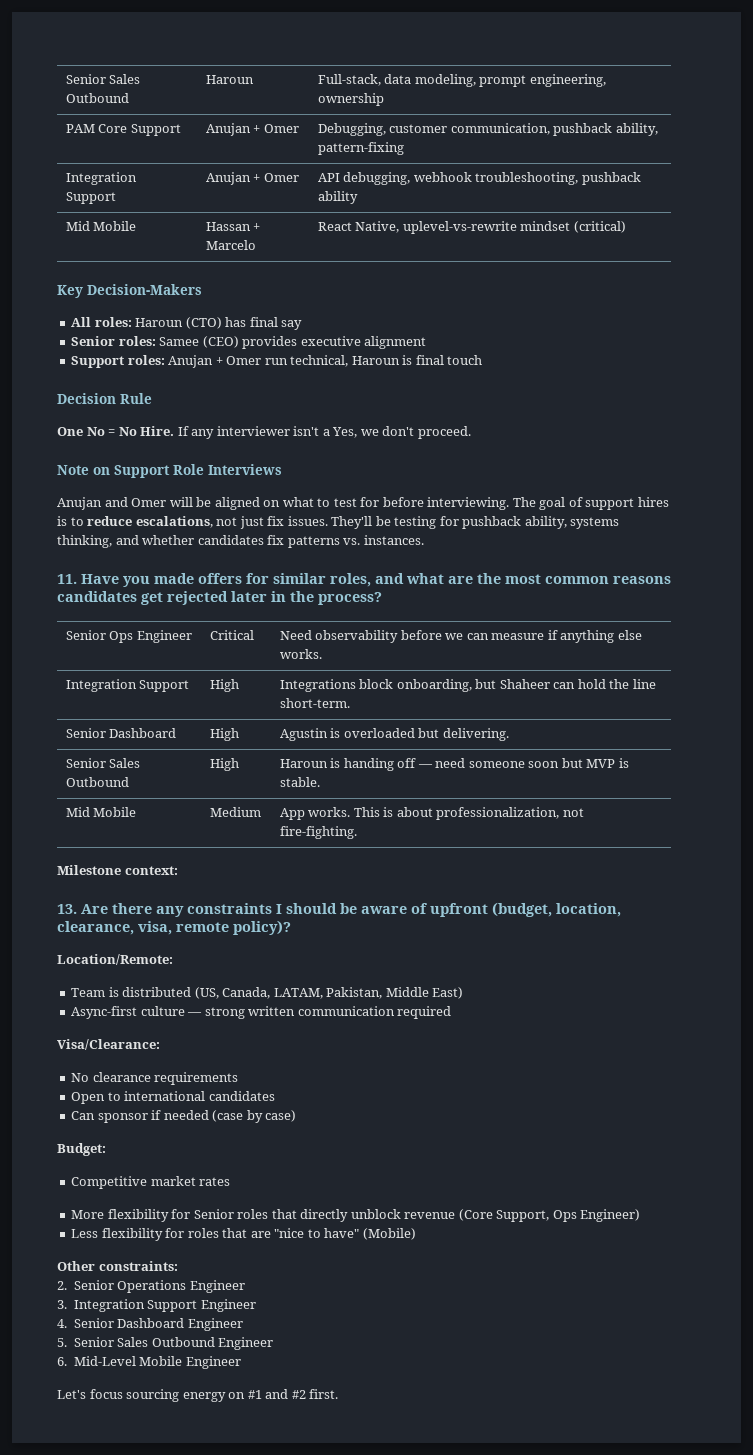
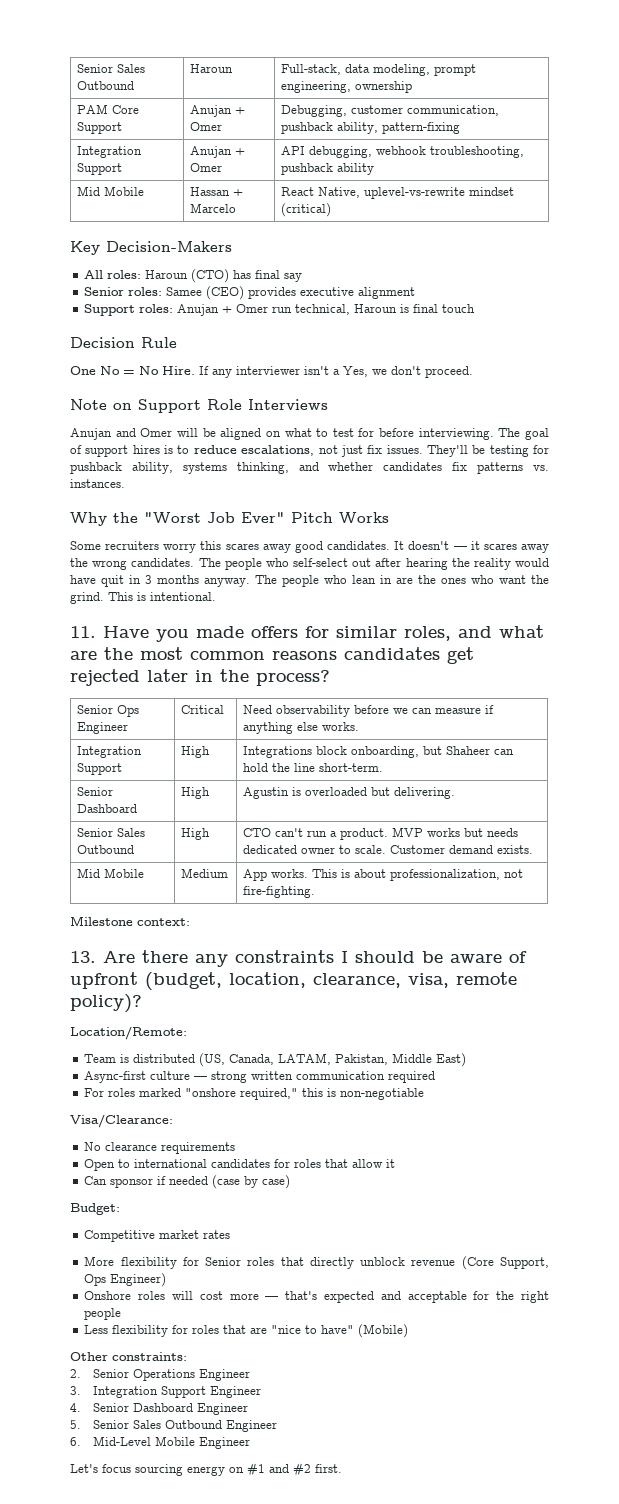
+ Why the "Worst Job Ever" Pitch Works
+ Some recruiters worry this scares away good candidates. It doesn't — it scares away the wrong candidates. The people who self-select out after hearing the reality would have quit in 3 months anyway. The people who lean in are the ones who want the grind. This is intentional.
- Senior Sales Outbound | High | Haroun is handing off — need someone soon but MVP is stable.
+ Senior Sales Outbound | High | CTO can't run a product. MVP works but needs dedicated owner to scale. Customer demand exists.
+ For roles marked "onshore required," this is non-negotiable
- Open to international candidates
+ Open to international candidates for roles that allow it
+ Onshore roles will cost more — that's expected and acceptable for the right people

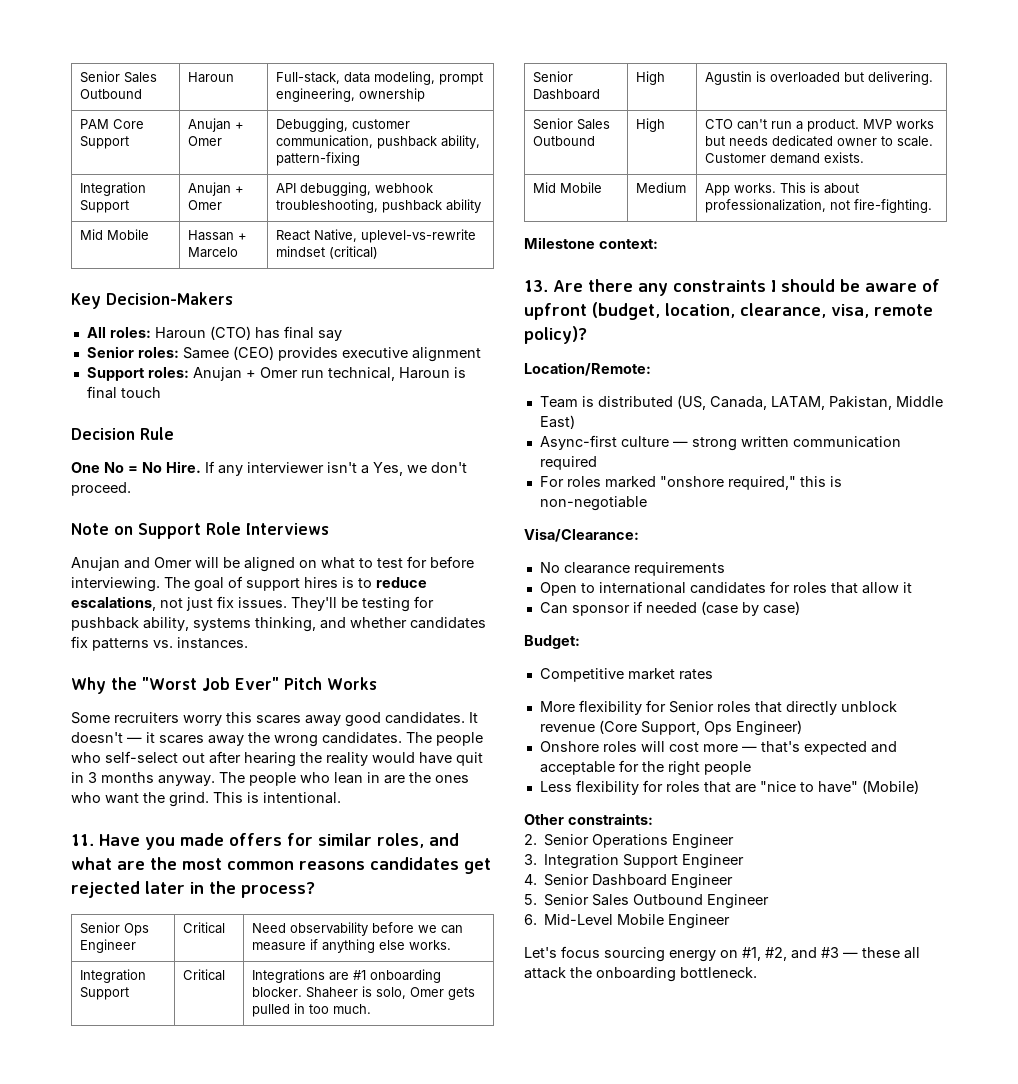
- Integration Support | High | Integrations block onboarding, but Shaheer can hold the line short-term.
+ Integration Support | Critical | Integrations are #1 onboarding blocker. Shaheer is solo, Omer gets pulled in too much.
- Let's focus sourcing energy on #1 and #2 first.
+ Let's focus sourcing energy on #1, #2, and #3 — these all attack the onboarding bottleneck.

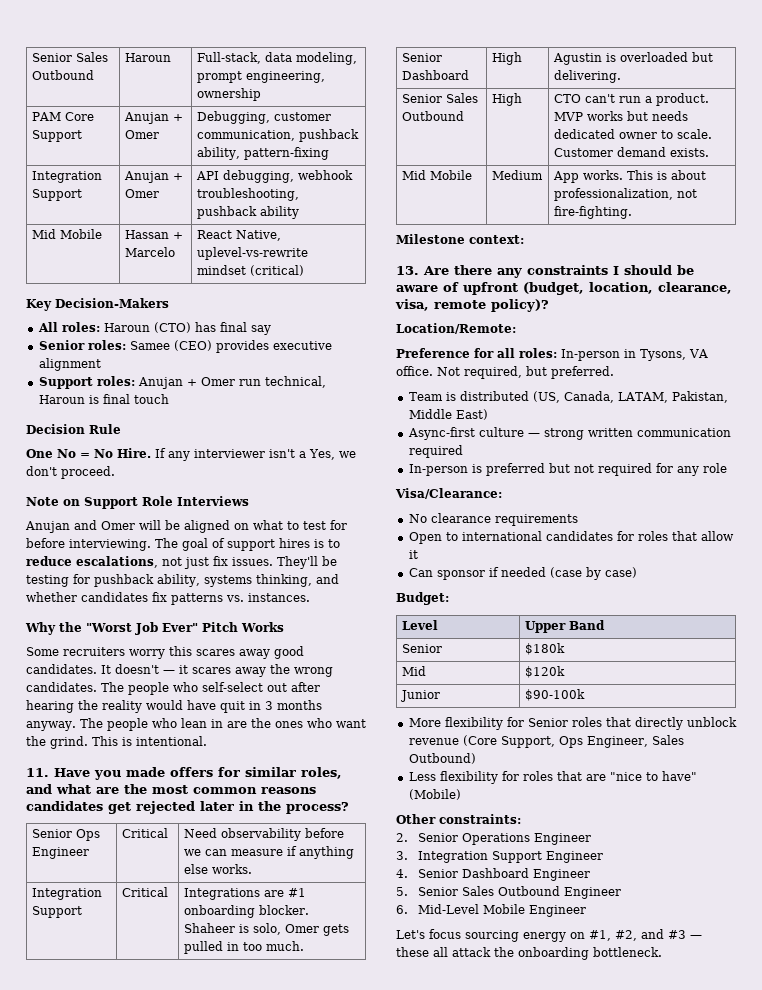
+ Preference for all roles: In-person in Tysons, VA office. Not required, but preferred.
- For roles marked "onshore required," this is non-negotiable
+ In-person is preferred but not required for any role
- Competitive market rates
+ Level | Upper Band
+ Senior | $180k
+ Mid | $120k
+ Junior | $90-100k
- More flexibility for Senior roles that directly unblock revenue (Core Support, Ops Engineer)
- Onshore roles will cost more — that's expected and acceptable for the right people
+ More flexibility for Senior roles that directly unblock revenue (Core Support, Ops Engineer, Sales Outbound)

